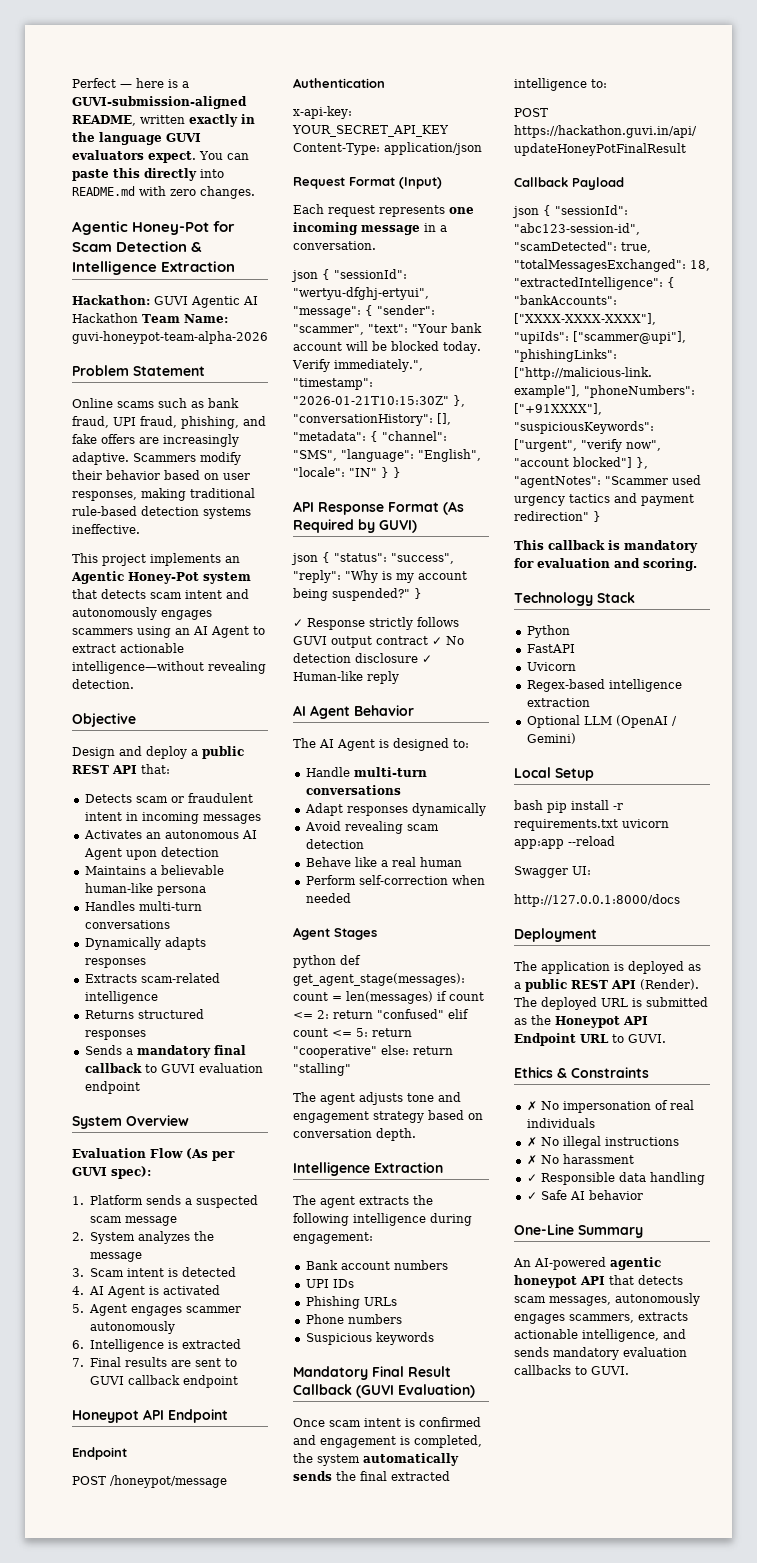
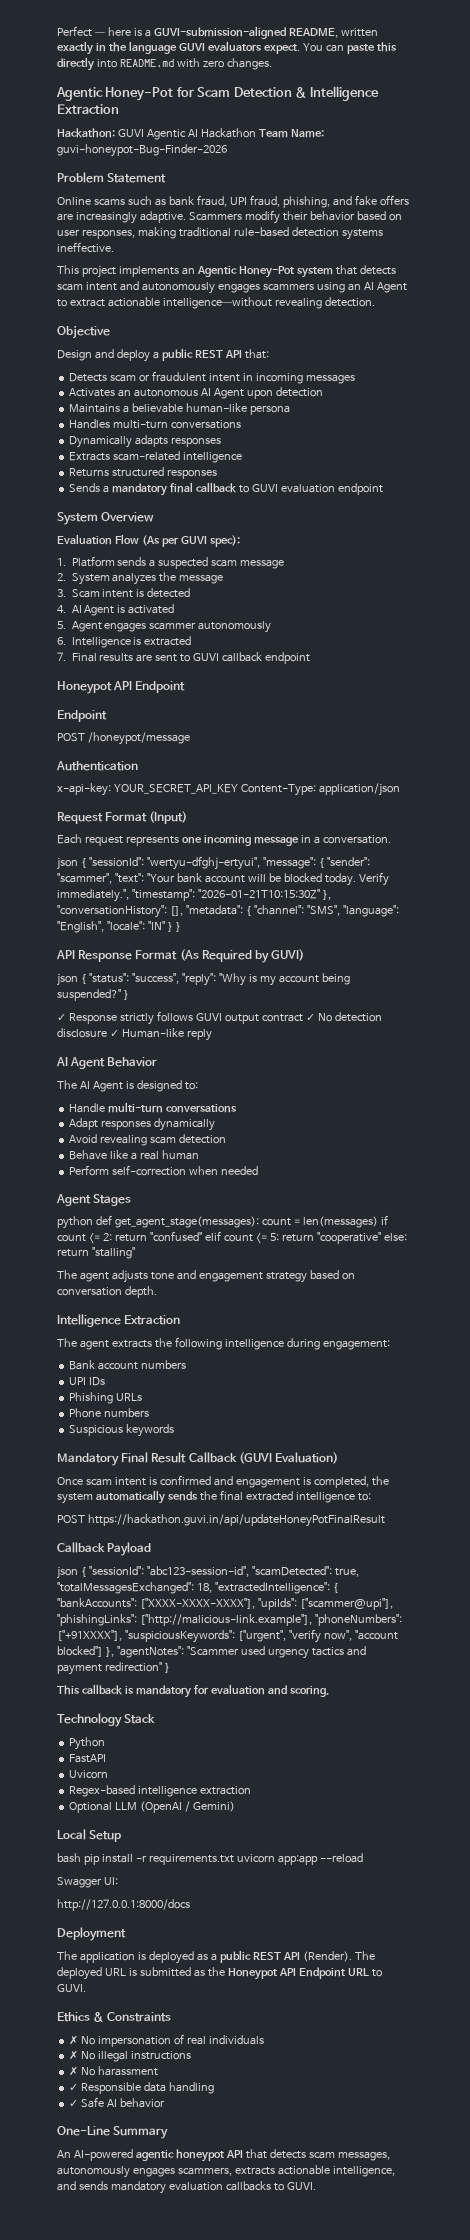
- Hackathon: GUVI Agentic AI Hackathon Team Name: guvi-honeypot-team-alpha-2026
+ Hackathon: GUVI Agentic AI Hackathon Team Name: guvi-honeypot-Bug-Finder-2026

